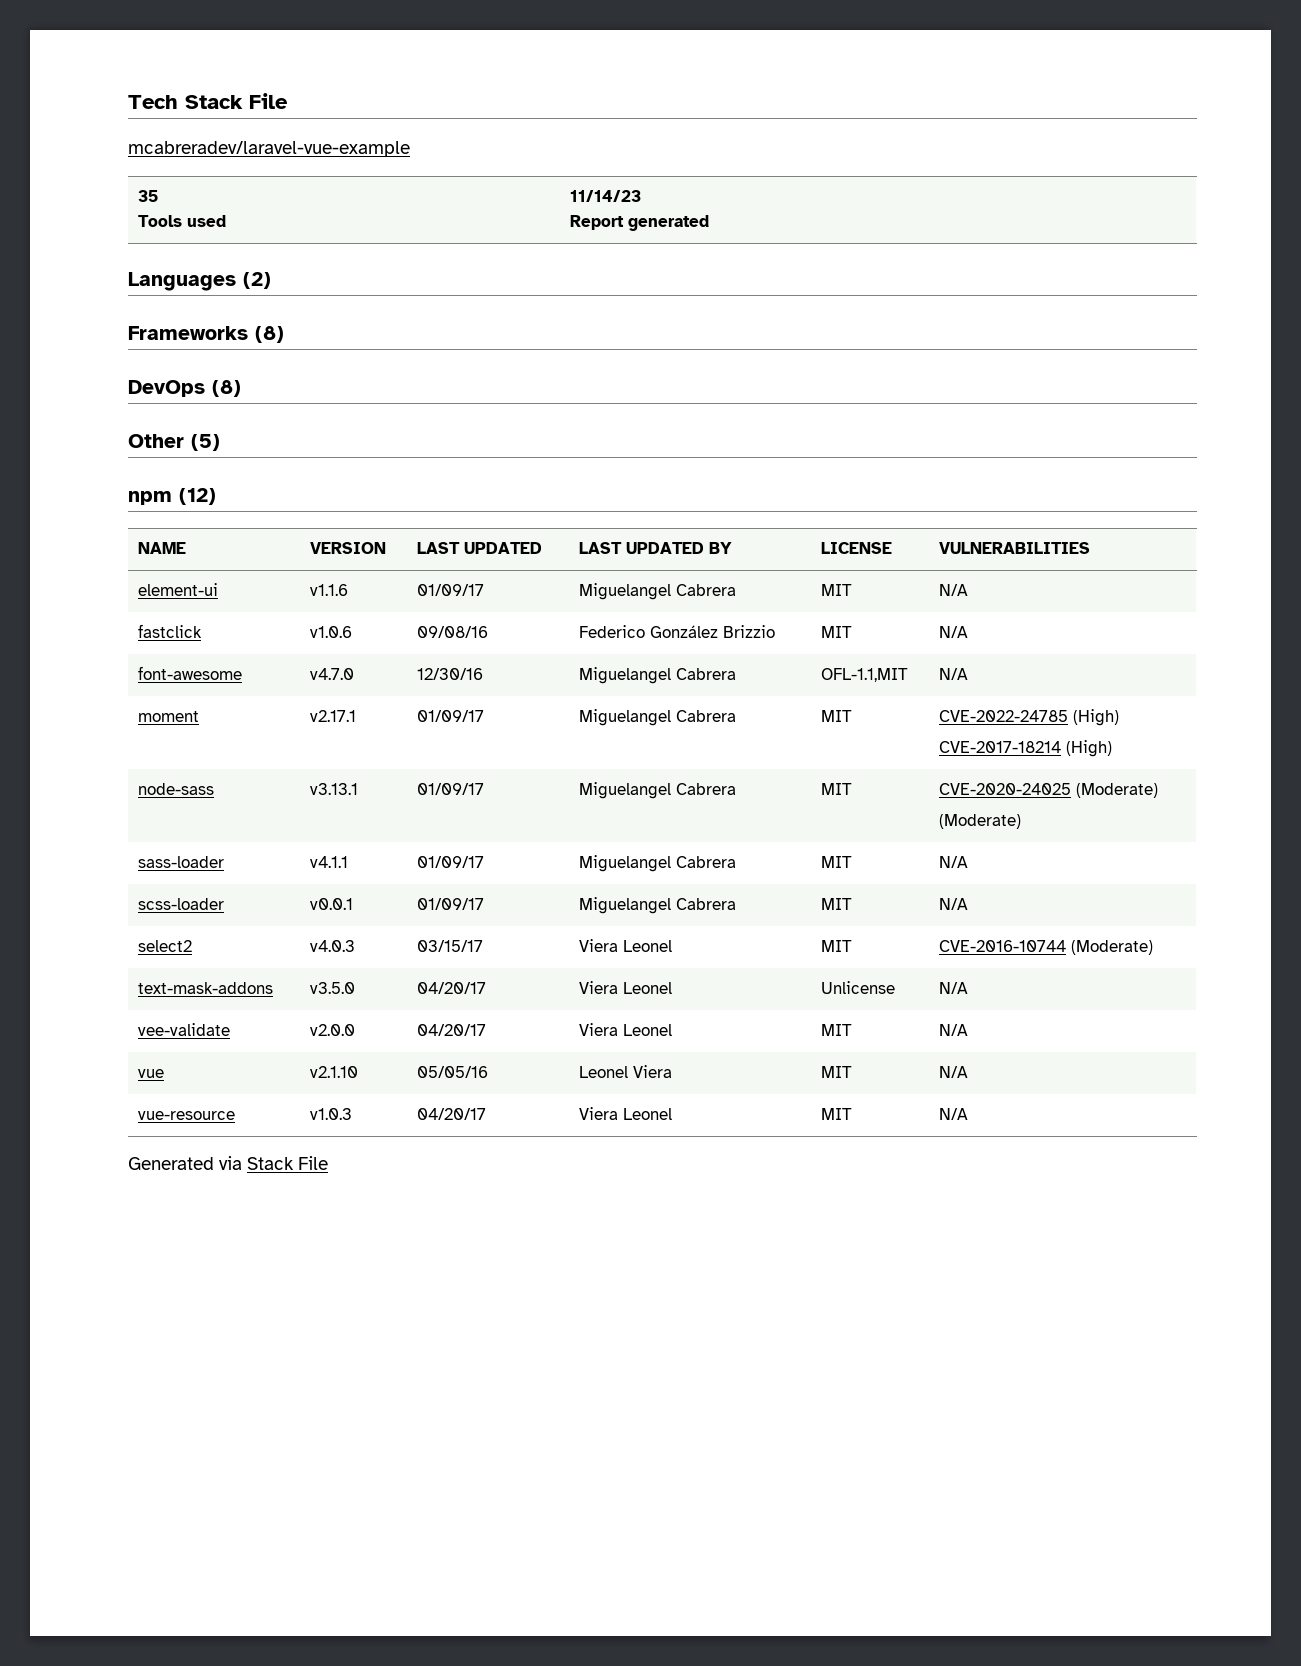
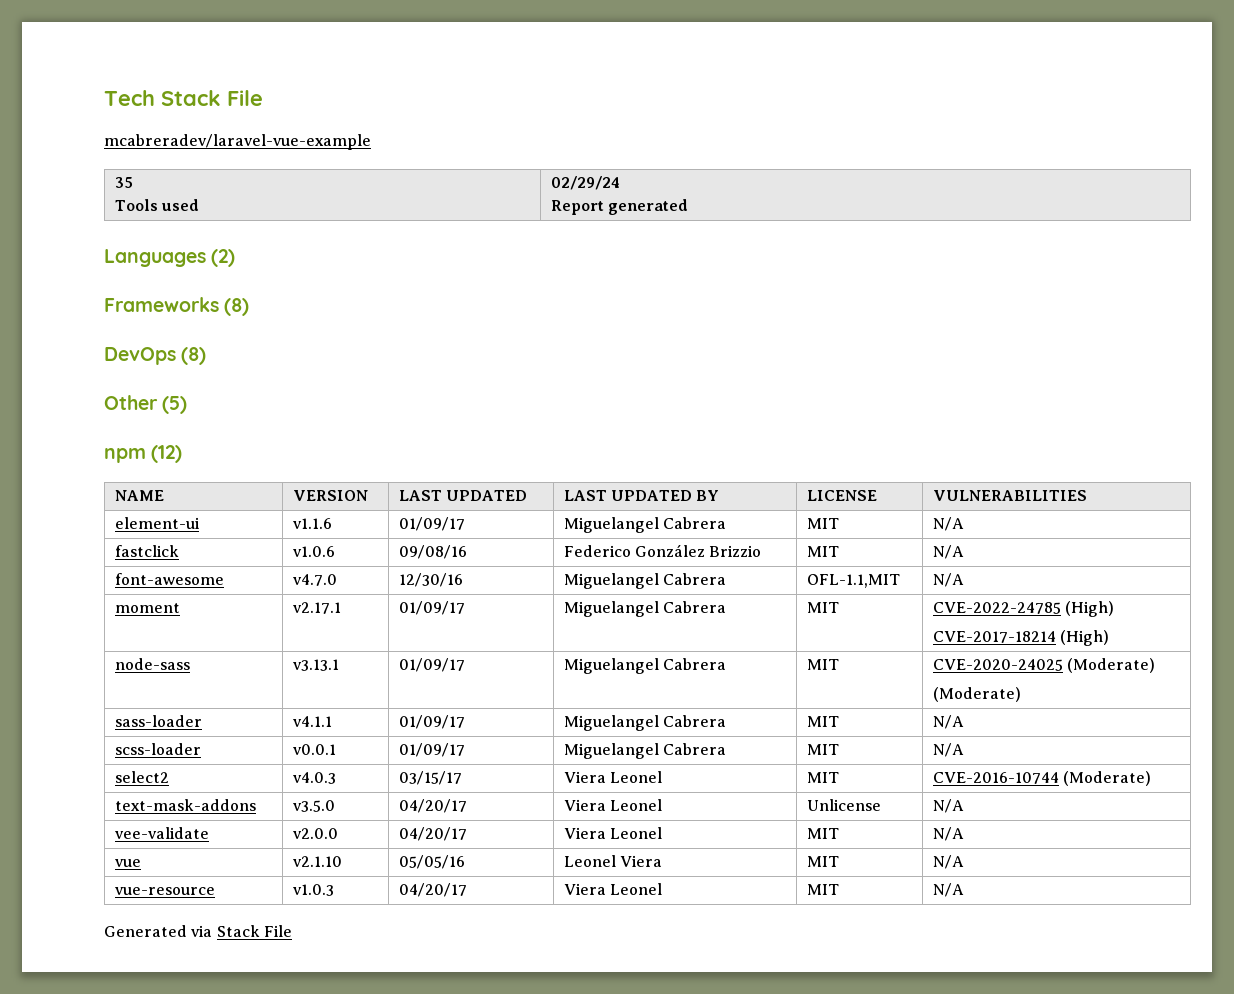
  35
- Tools used | 11/14/23
+ Tools used | 02/29/24

